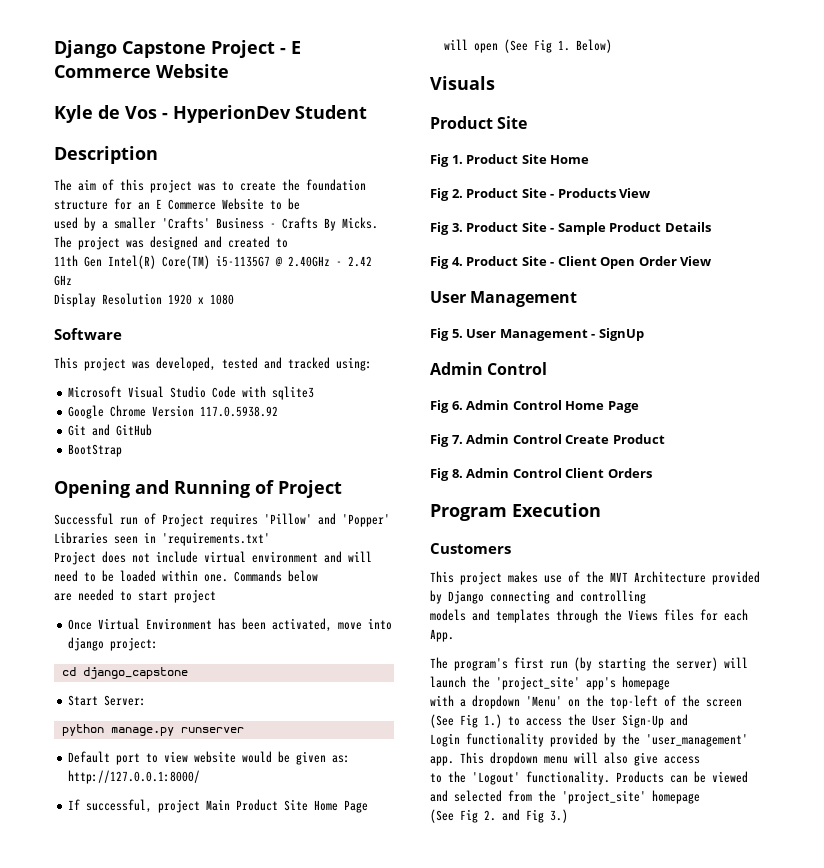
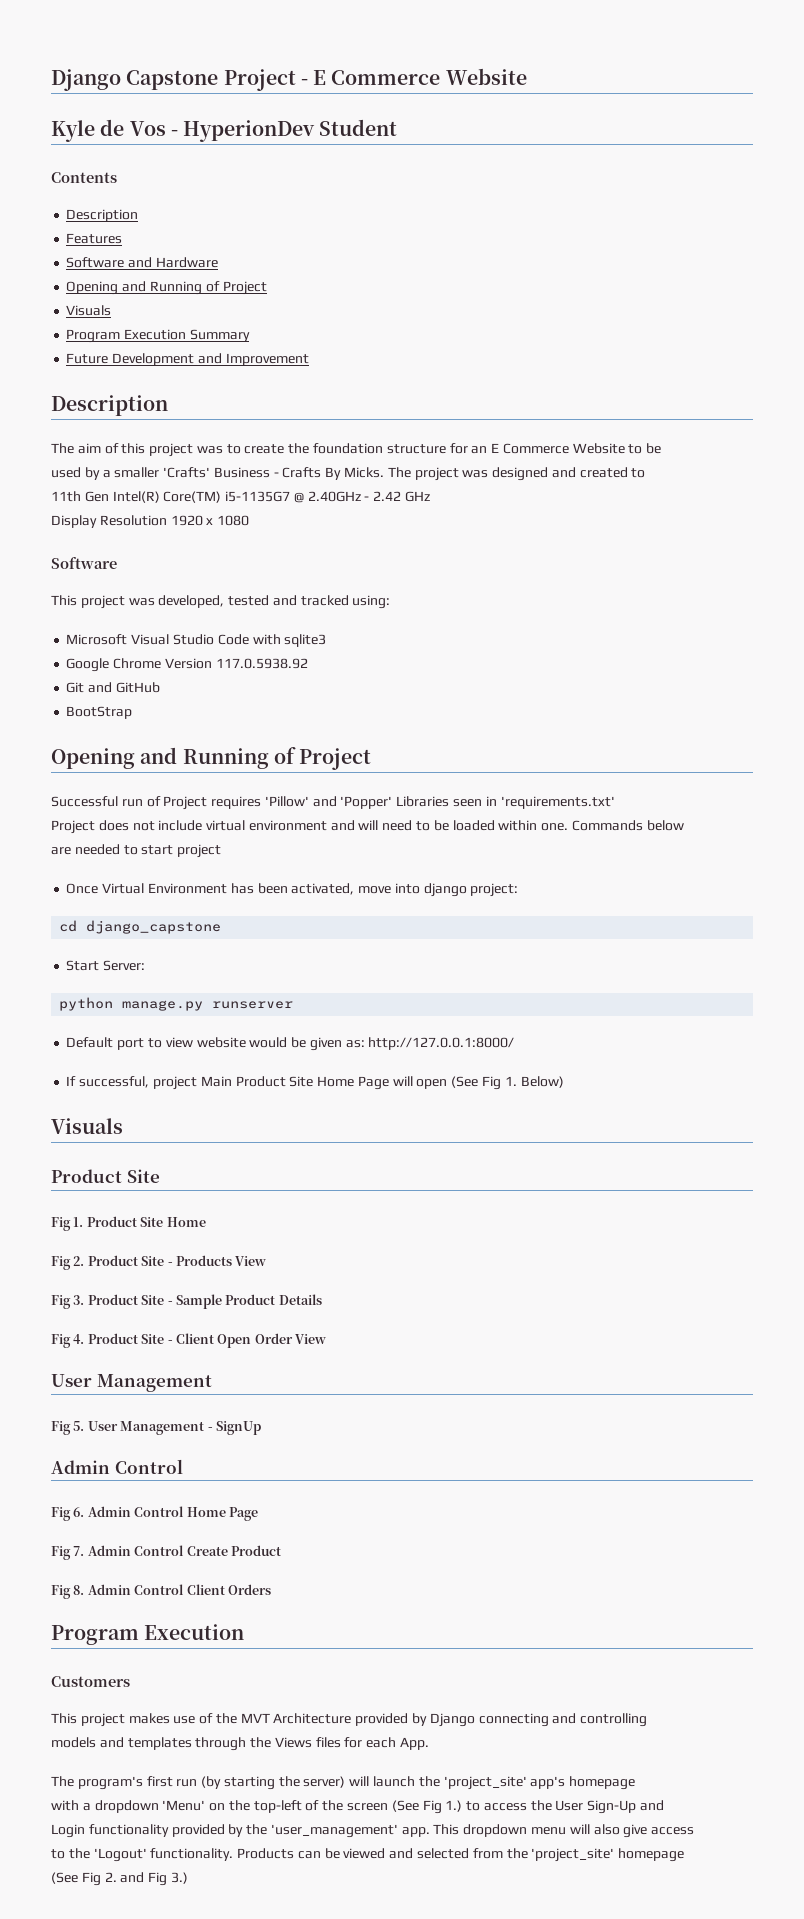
+ Contents
+ Description
+ Features
+ Software and Hardware
+ Opening and Running of Project
+ Visuals
+ Program Execution Summary
+ Future Development and Improvement

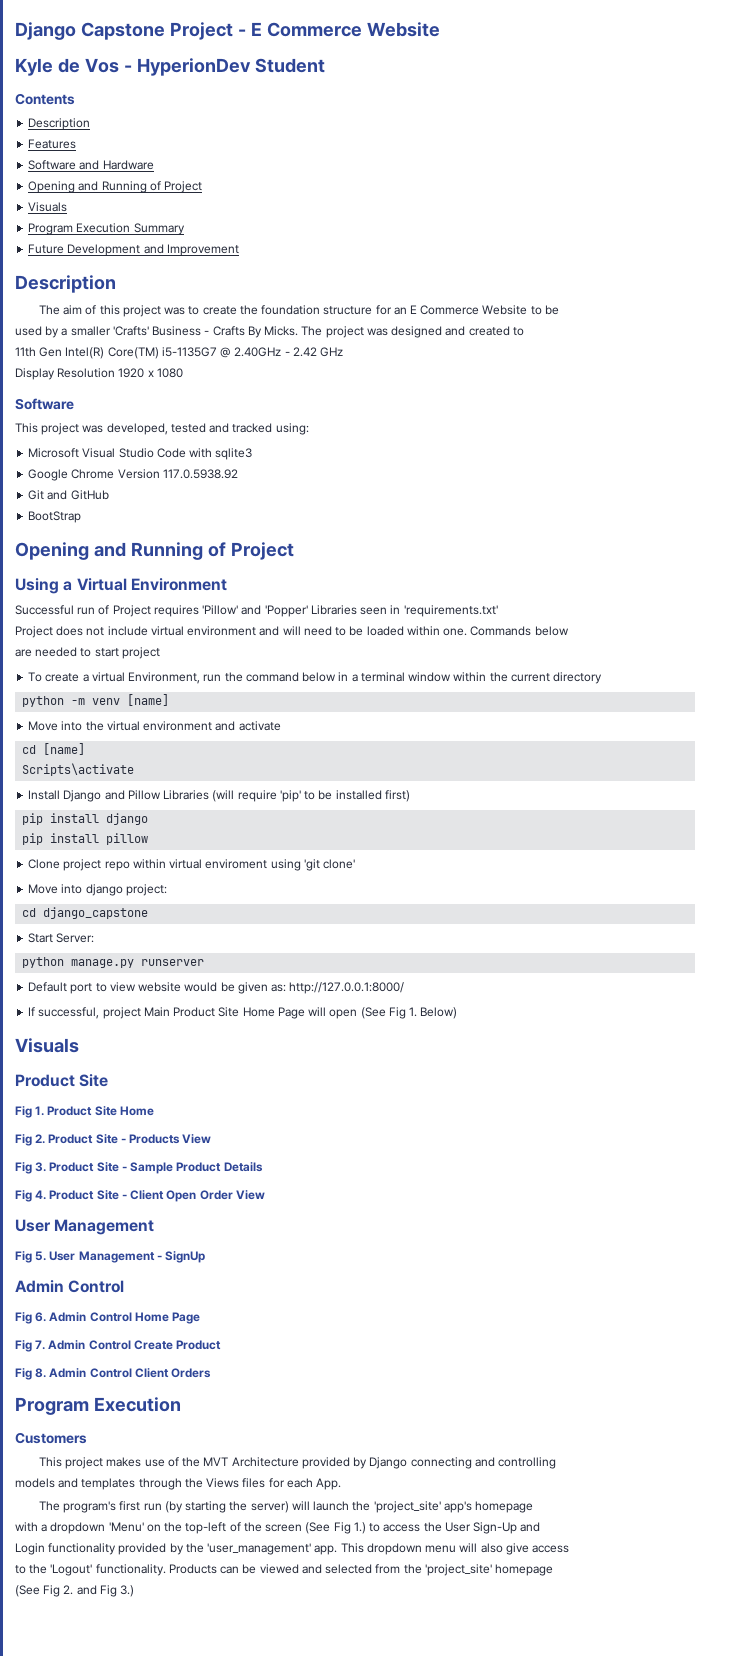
+ Using a Virtual Environment
- Once Virtual Environment has been activated, move into django project:
+ To create a virtual Environment, run the command below in a terminal window within the current directory
+ python -m venv [name]
+ Move into the virtual environment and activate
+ cd [name]
+ Scripts\activate
+ Install Django and Pillow Libraries (will require 'pip' to be installed first)
+ pip install django
+ pip install pillow
+ Clone project repo within virtual enviroment using 'git clone'
+ Move into django project:

